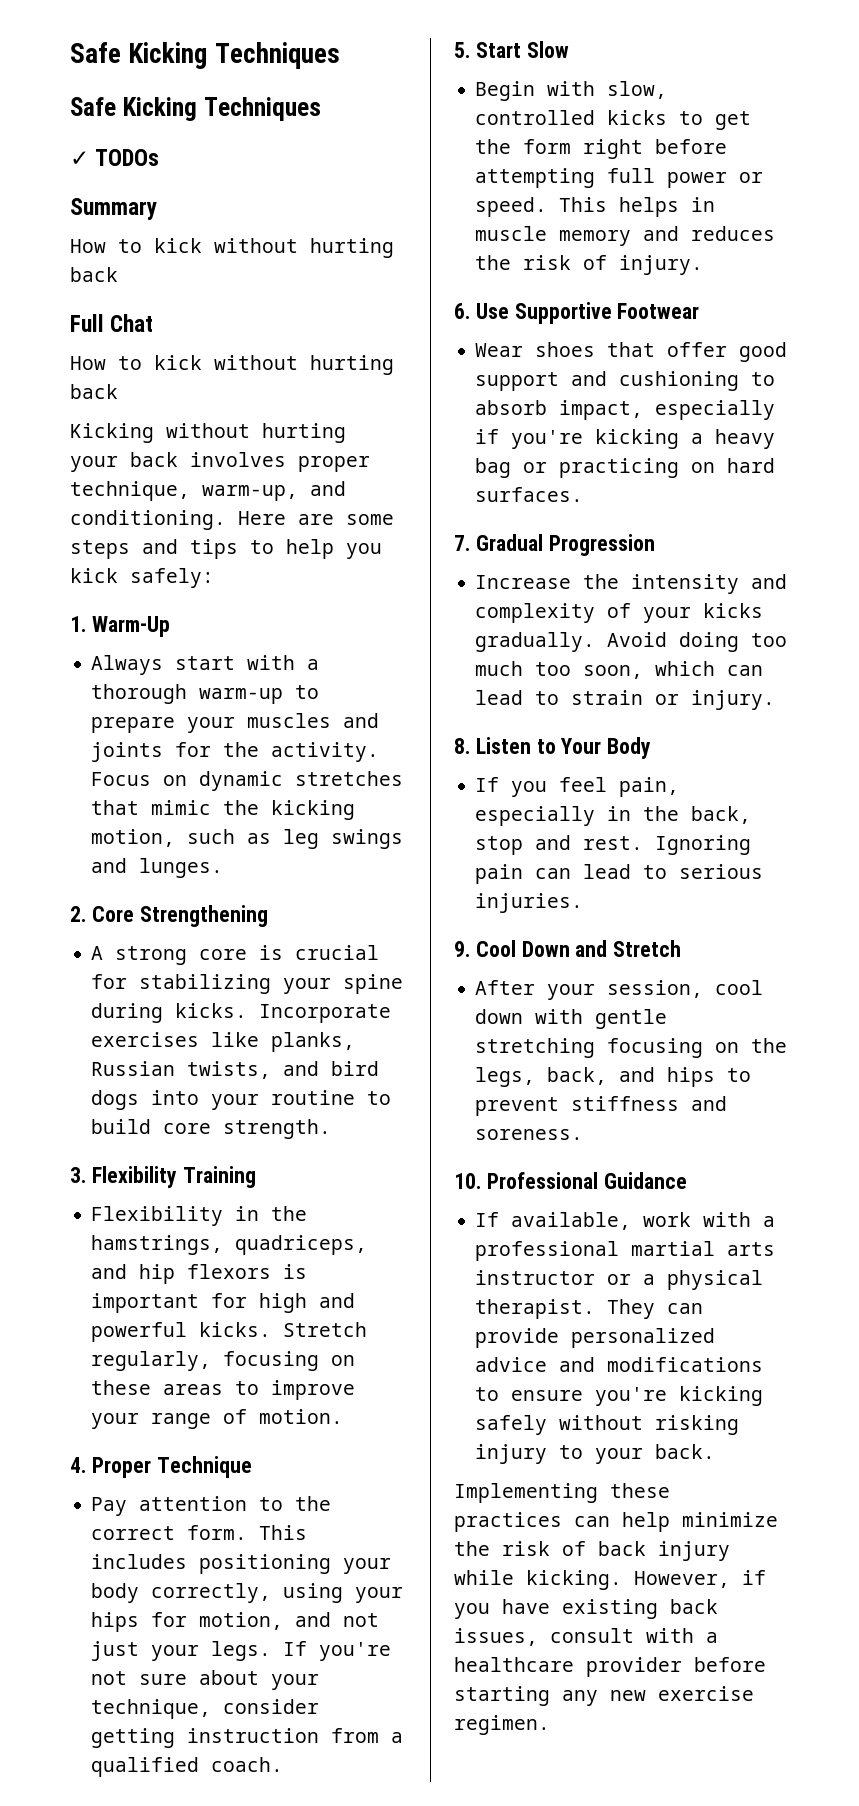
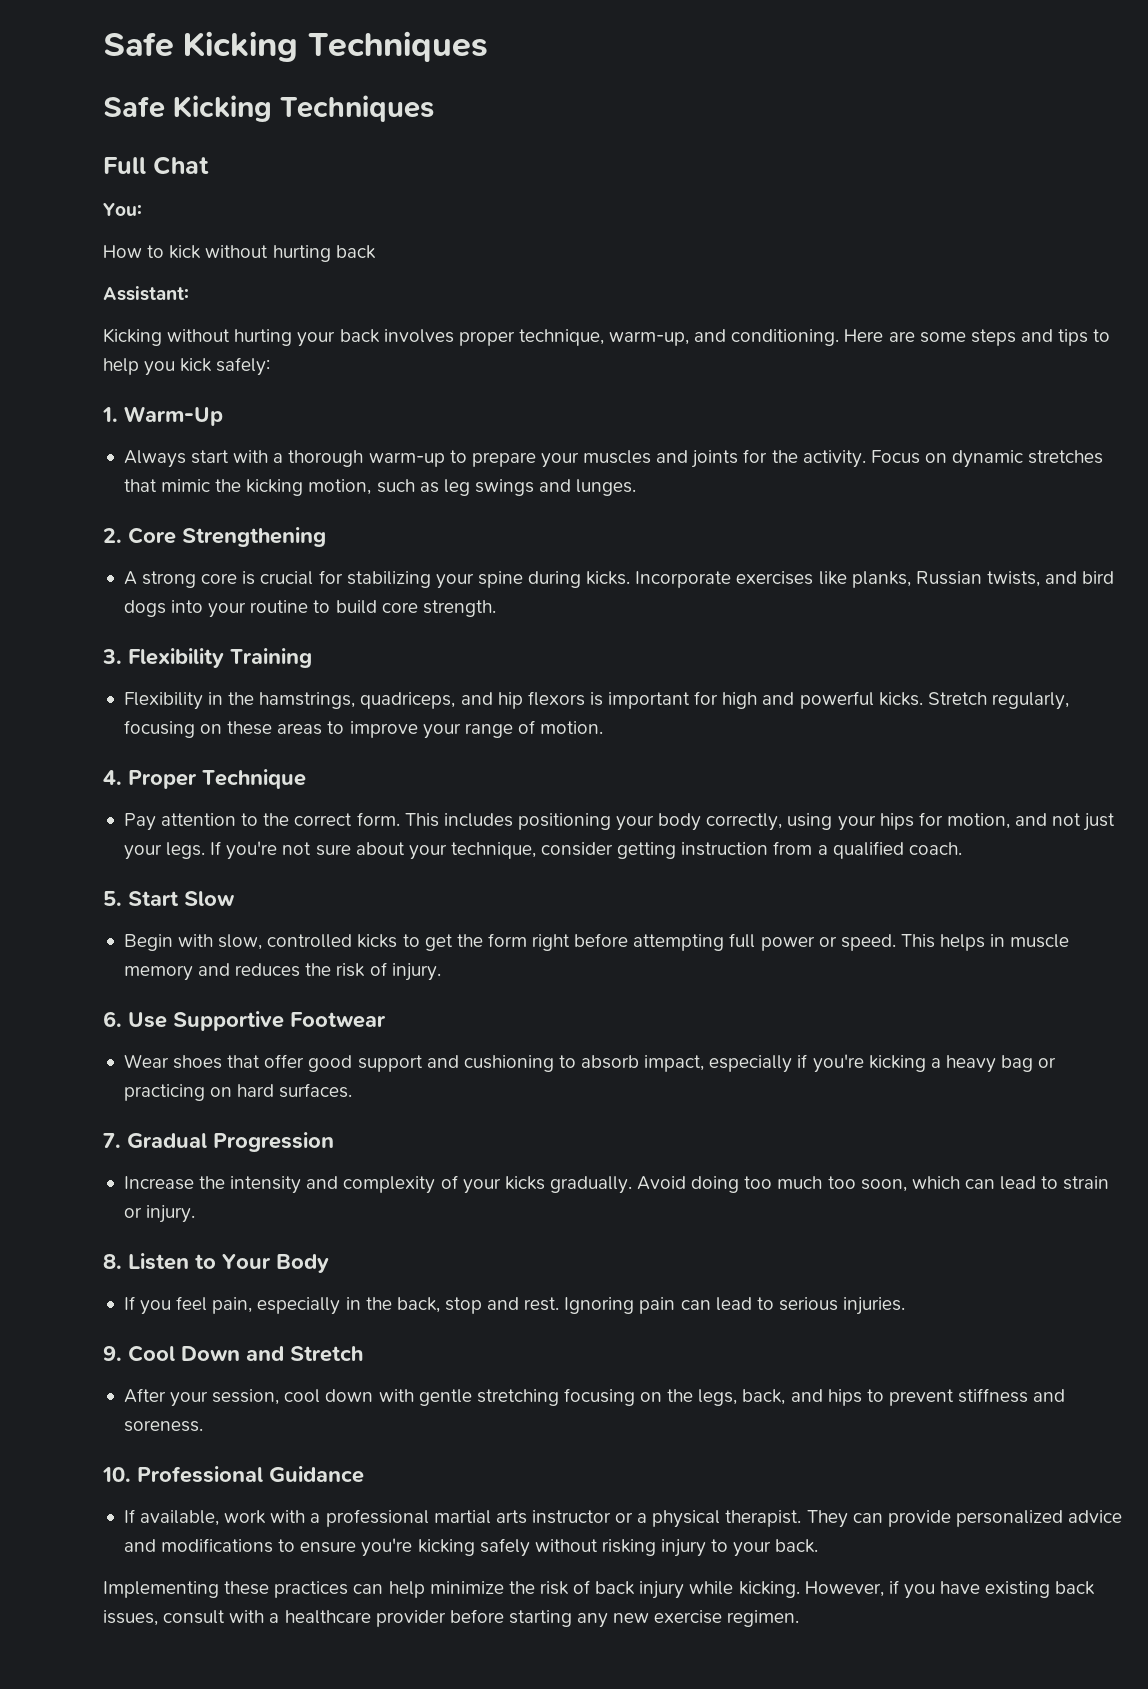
- ✓ TODOs
- Summary
+ Full Chat
+ You:
  How to kick without hurting back
- Full Chat
- How to kick without hurting back
+ Assistant:

